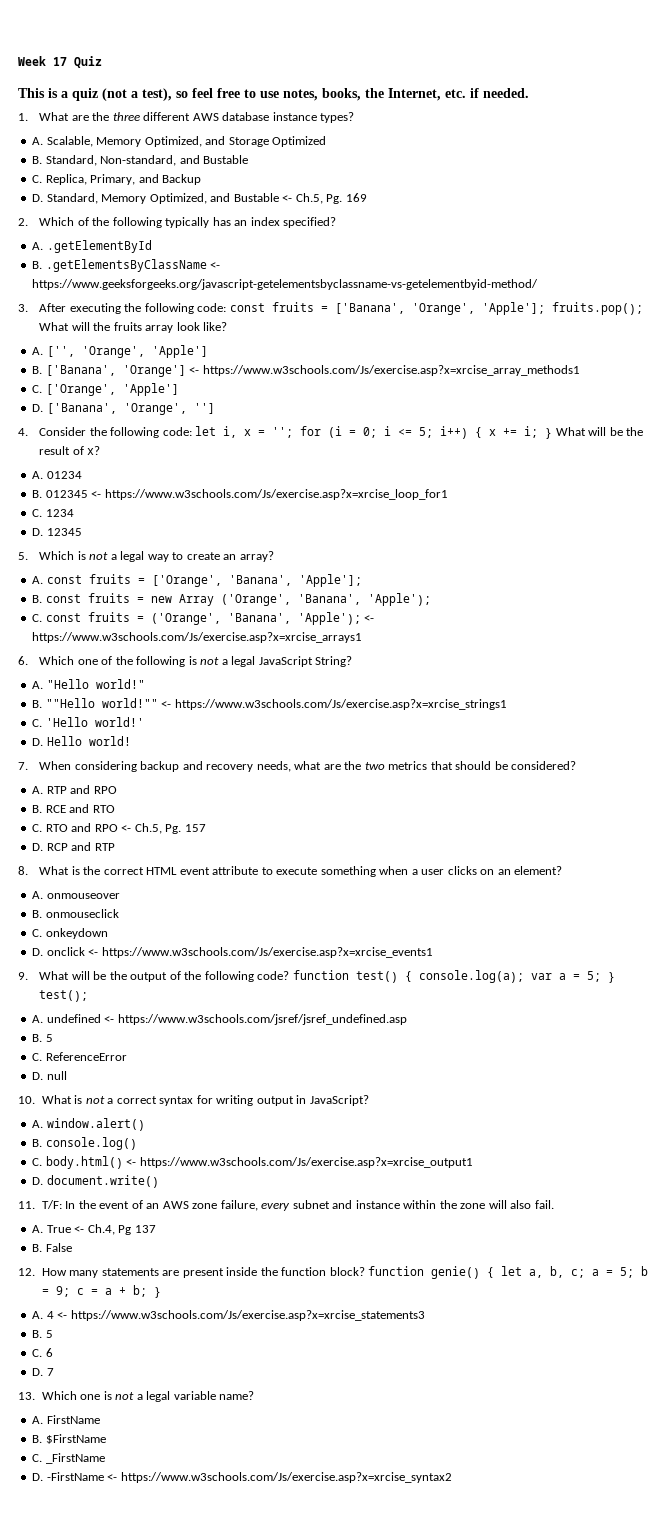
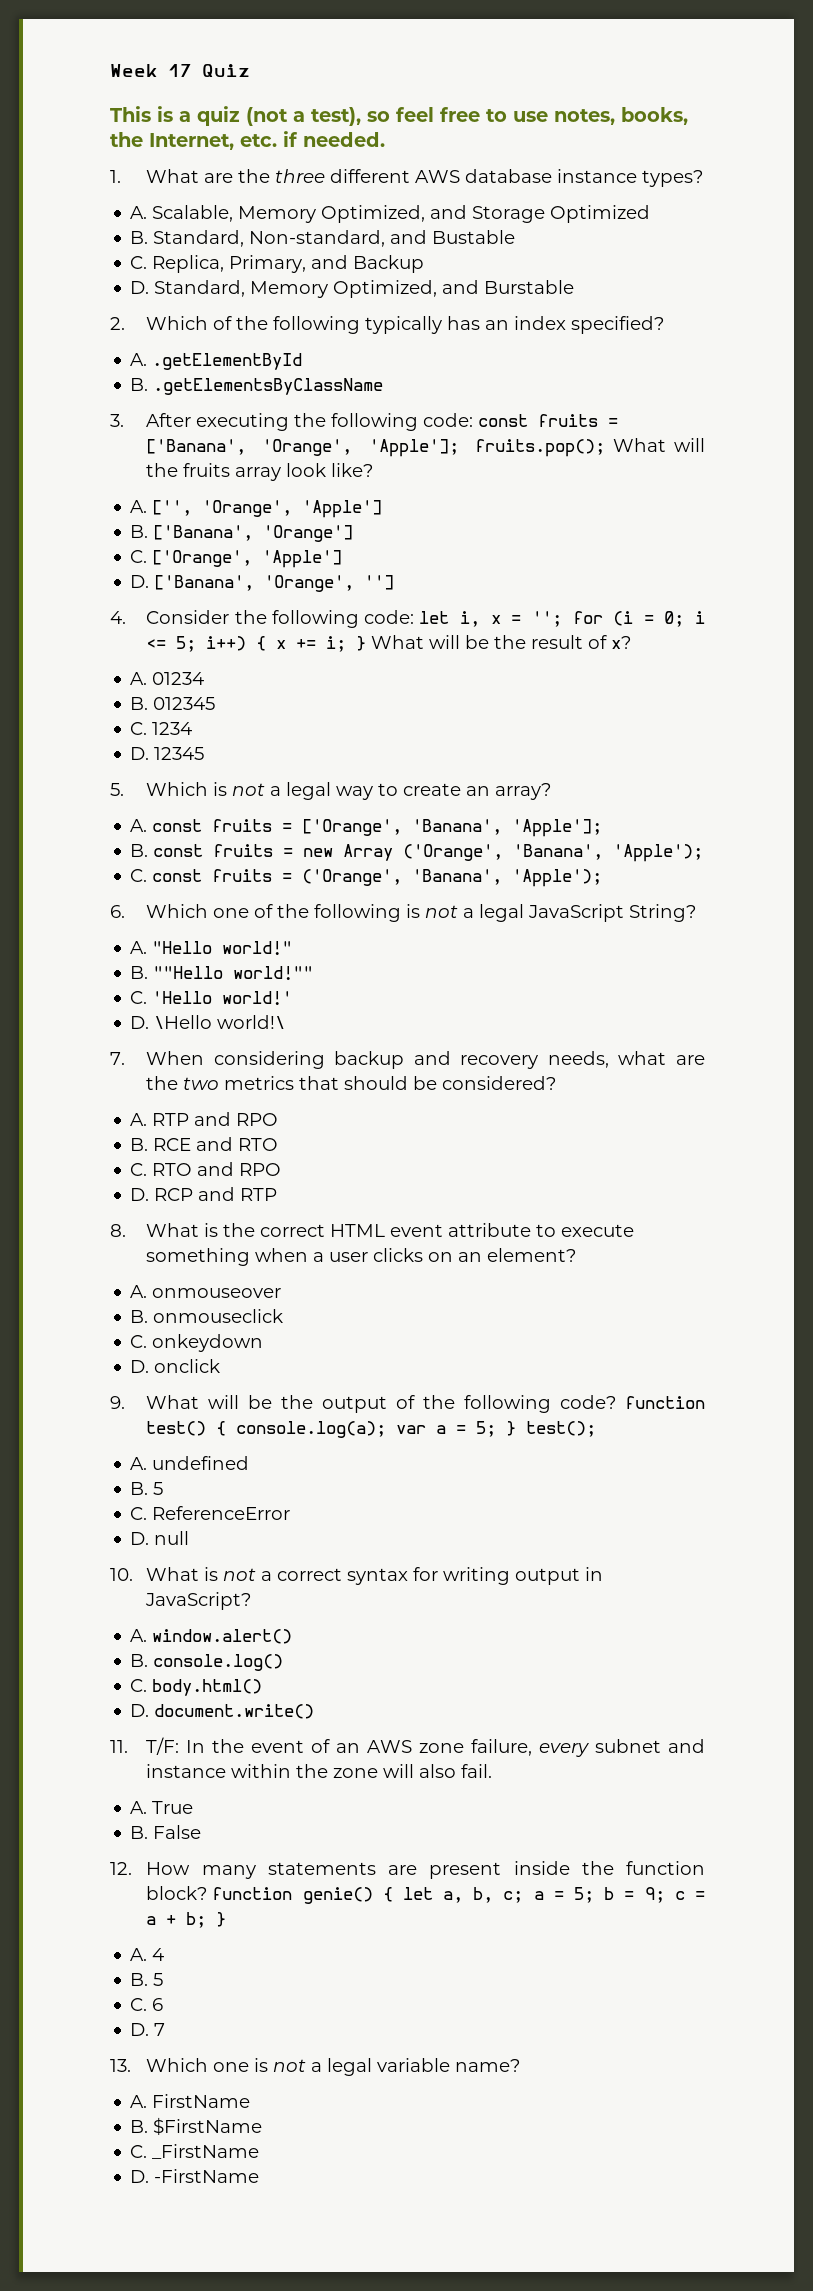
- D. Standard, Memory Optimized, and Bustable <- Ch.5, Pg. 169
+ D. Standard, Memory Optimized, and Burstable
- B. .getElementsByClassName <- https://www.geeksforgeeks.org/javascript-getelementsbyclassname-vs-getelementbyid-method/
+ B. .getElementsByClassName
- B. ['Banana', 'Orange'] <- https://www.w3schools.com/Js/exercise.asp?x=xrcise_array_methods1
+ B. ['Banana', 'Orange']
- B. 012345 <- https://www.w3schools.com/Js/exercise.asp?x=xrcise_loop_for1
+ B. 012345
- C. const fruits = ('Orange', 'Banana', 'Apple'); <- https://www.w3schools.com/Js/exercise.asp?x=xrcise_arrays1
+ C. const fruits = ('Orange', 'Banana', 'Apple');
- <- https://www.w3schools.com/Js/exercise.asp?x=xrcise_strings1
- D. Hello world!
+ D. \Hello world!\
- C. RTO and RPO <- Ch.5, Pg. 157
+ C. RTO and RPO
- D. onclick <- https://www.w3schools.com/Js/exercise.asp?x=xrcise_events1
+ D. onclick
- A. undefined <- https://www.w3schools.com/jsref/jsref_undefined.asp
+ A. undefined
- C. body.html() <- https://www.w3schools.com/Js/exercise.asp?x=xrcise_output1
+ C. body.html()
- A. True <- Ch.4, Pg 137
+ A. True
- A. 4 <- https://www.w3schools.com/Js/exercise.asp?x=xrcise_statements3
+ A. 4
- D. -FirstName <- https://www.w3schools.com/Js/exercise.asp?x=xrcise_syntax2
+ D. -FirstName

